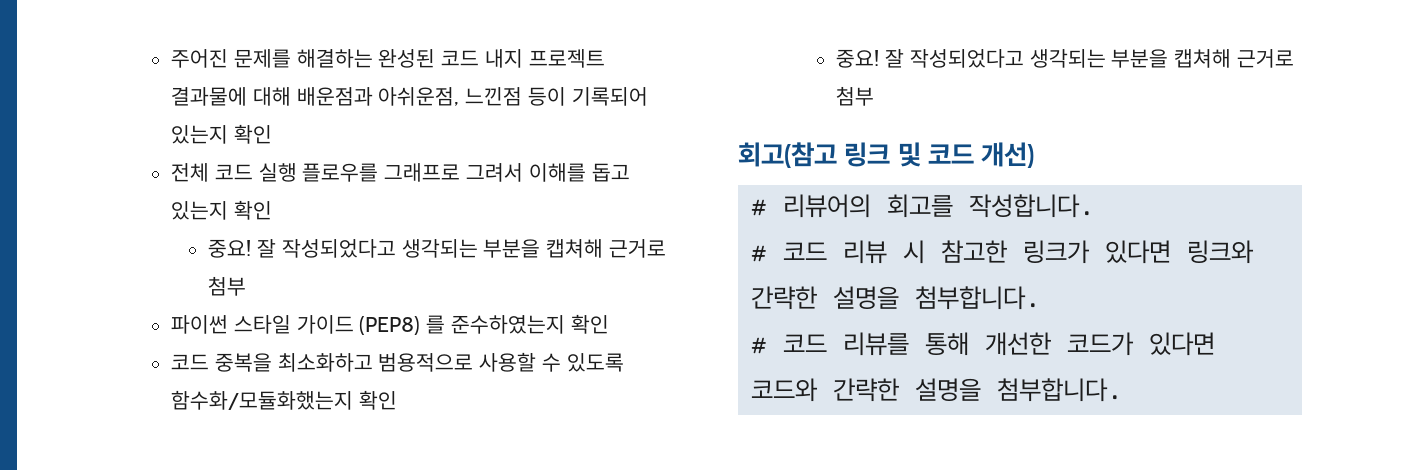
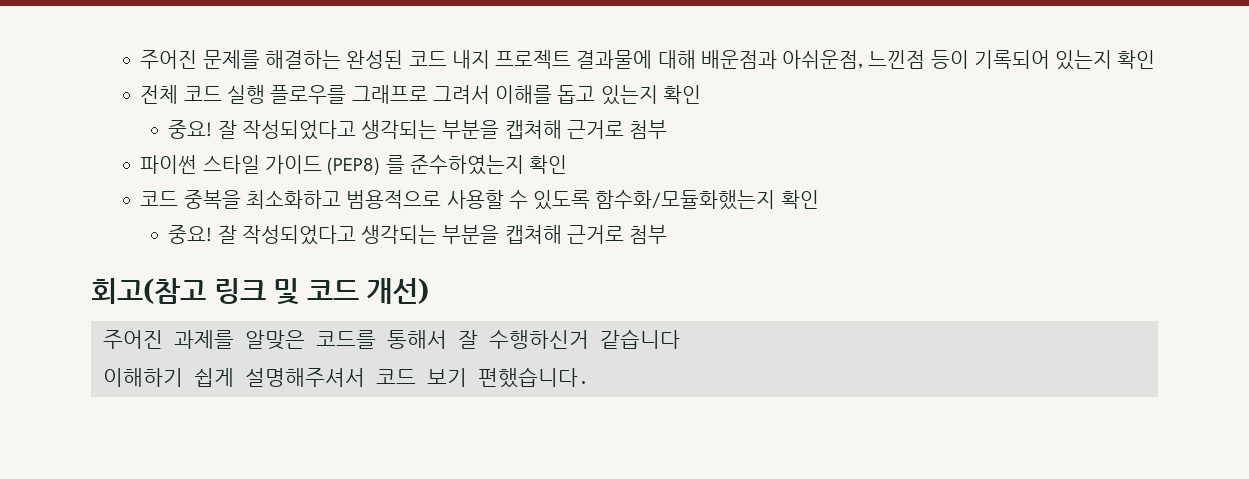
- # 리뷰어의 회고를 작성합니다.
- # 코드 리뷰 시 참고한 링크가 있다면 링크와 간략한 설명을 첨부합니다.
- # 코드 리뷰를 통해 개선한 코드가 있다면 코드와 간략한 설명을 첨부합니다.
+ 주어진 과제를 알맞은 코드를 통해서 잘 수행하신거 같습니다
+ 이해하기 쉽게 설명해주셔서 코드 보기 편했습니다.

